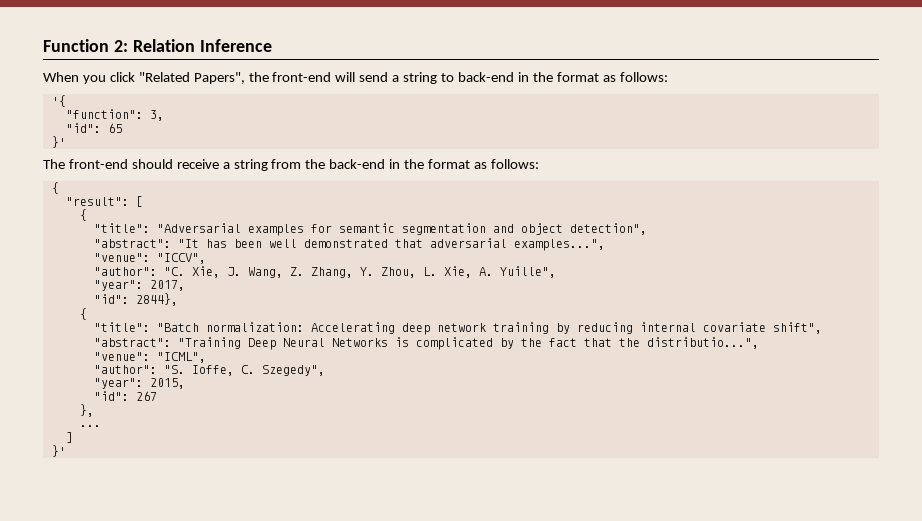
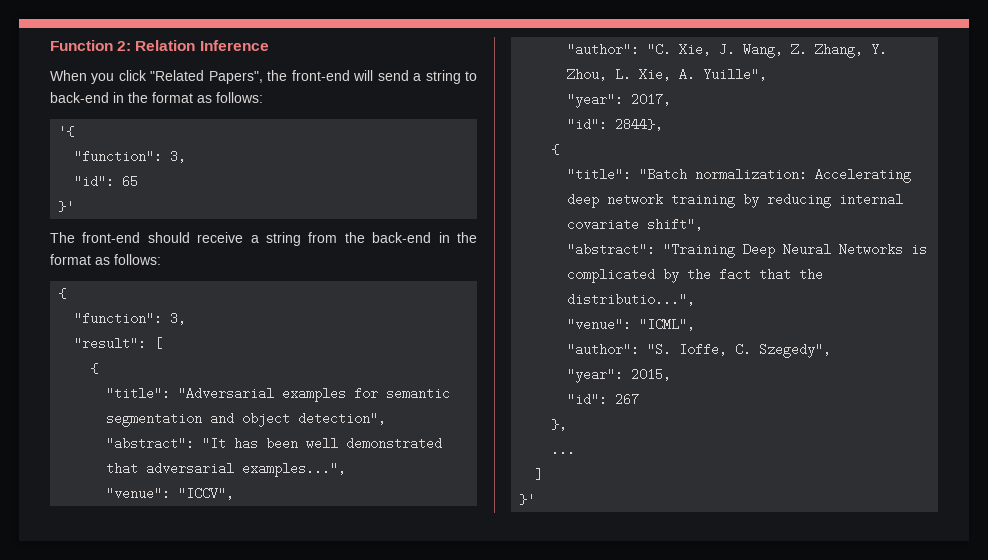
  The front-end should receive a string from the back-end in the format as follows:
  {
+ "function": 3,

